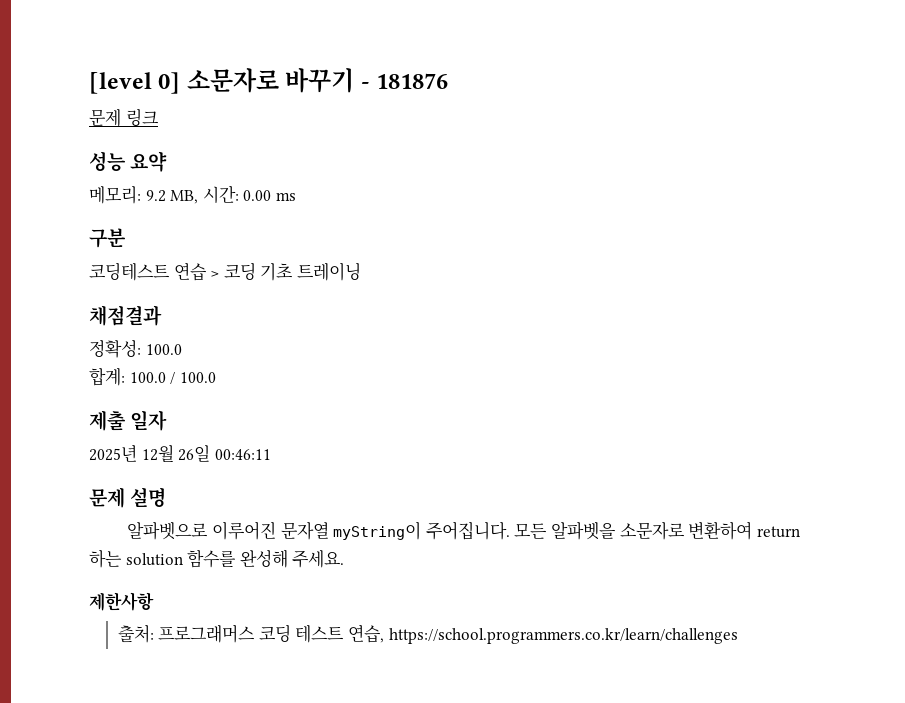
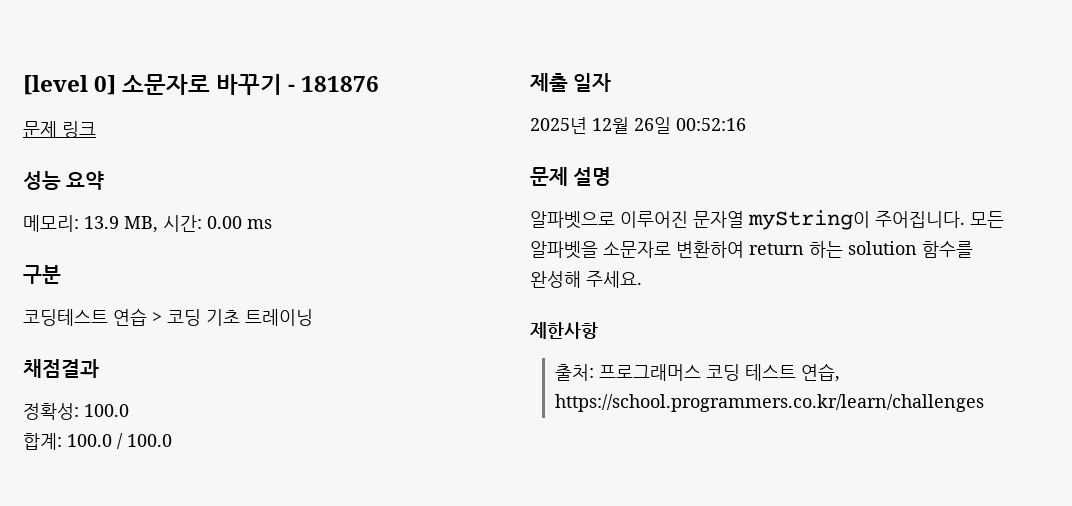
- 메모리: 9.2 MB, 시간: 0.00 ms
+ 메모리: 13.9 MB, 시간: 0.00 ms
- 2025년 12월 26일 00:46:11
+ 2025년 12월 26일 00:52:16

